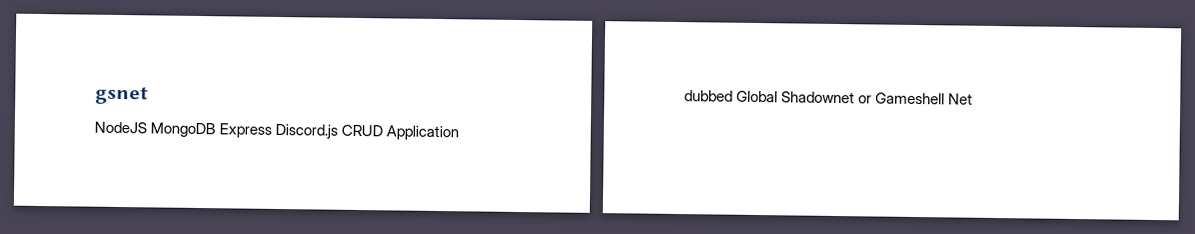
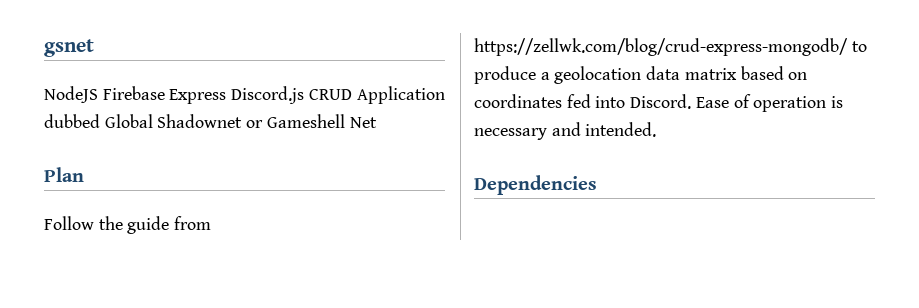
- NodeJS MongoDB Express Discord.js CRUD Application dubbed Global Shadownet or Gameshell Net
+ NodeJS Firebase Express Discord.js CRUD Application dubbed Global Shadownet or Gameshell Net
+ Plan
+ Follow the guide from https://zellwk.com/blog/crud-express-mongodb/ to produce a geolocation data matrix based on coordinates fed into Discord. Ease of operation is necessary and intended.
+ Dependencies

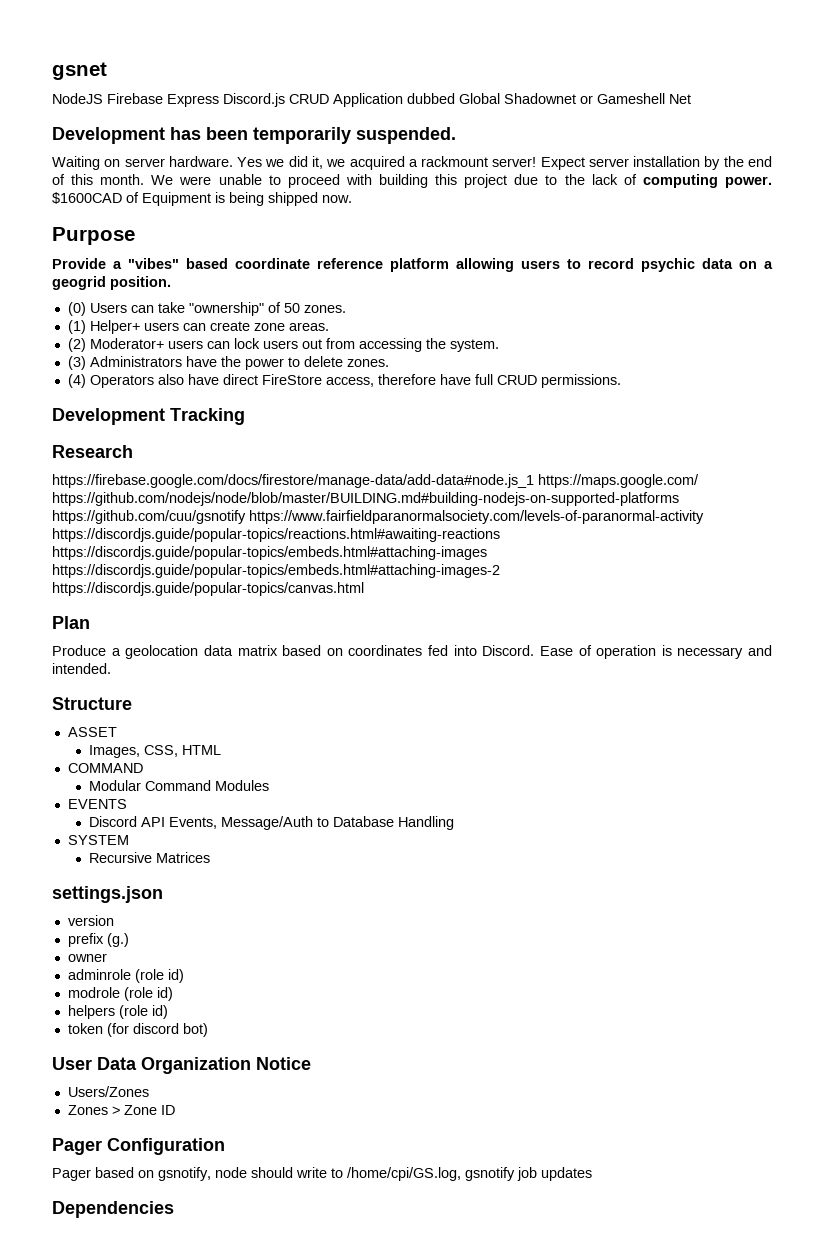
+ Development has been temporarily suspended.
+ Waiting on server hardware. Yes we did it, we acquired a rackmount server! Expect server installation by the end of this month. We were unable to proceed with building this project due to the lack of computing power. $1600CAD of Equipment is being shipped now.
+ Purpose
+ Provide a "vibes" based coordinate reference platform allowing users to record psychic data on a geogrid position.
+ (0) Users can take "ownership" of 50 zones.
+ (1) Helper+ users can create zone areas.
+ (2) Moderator+ users can lock users out from accessing the system.
+ (3) Administrators have the power to delete zones.
+ (4) Operators also have direct FireStore access, therefore have full CRUD permissions.
+ Development Tracking
+ Research
+ https://firebase.google.com/docs/firestore/manage-data/add-data#node.js_1 https://maps.google.com/ https://github.com/nodejs/node/blob/master/BUILDING.md#building-nodejs-on-supported-platforms https://github.com/cuu/gsnotify https://www.fairfieldparanormalsociety.com/levels-of-paranormal-activity https://discordjs.guide/popular-topics/reactions.html#awaiting-reactions https://discordjs.guide/popular-topics/embeds.html#attaching-images https://discordjs.guide/popular-topics/embeds.html#attaching-images-2 https://discordjs.guide/popular-topics/canvas.html
  Plan
- Follow the guide from https://zellwk.com/blog/crud-express-mongodb/ to produce a geolocation data matrix based on coordinates fed into Discord.
+ Produce a geolocation data matrix based on coordinates fed into Discord.
+ Structure
+ ASSET
+ Images, CSS, HTML
+ COMMAND
+ Modular Command Modules
+ EVENTS
+ Discord API Events, Message/Auth to Database Handling
+ SYSTEM
+ Recursive Matrices
+ settings.json
+ version
+ prefix (g.)
+ owner
+ adminrole (role id)
+ modrole (role id)
+ helpers (role id)
+ token (for discord bot)
+ User Data Organization Notice
+ Users/Zones
+ Zones > Zone ID
+ Pager Configuration
+ Pager based on gsnotify, node should write to /home/cpi/GS.log, gsnotify job updates

